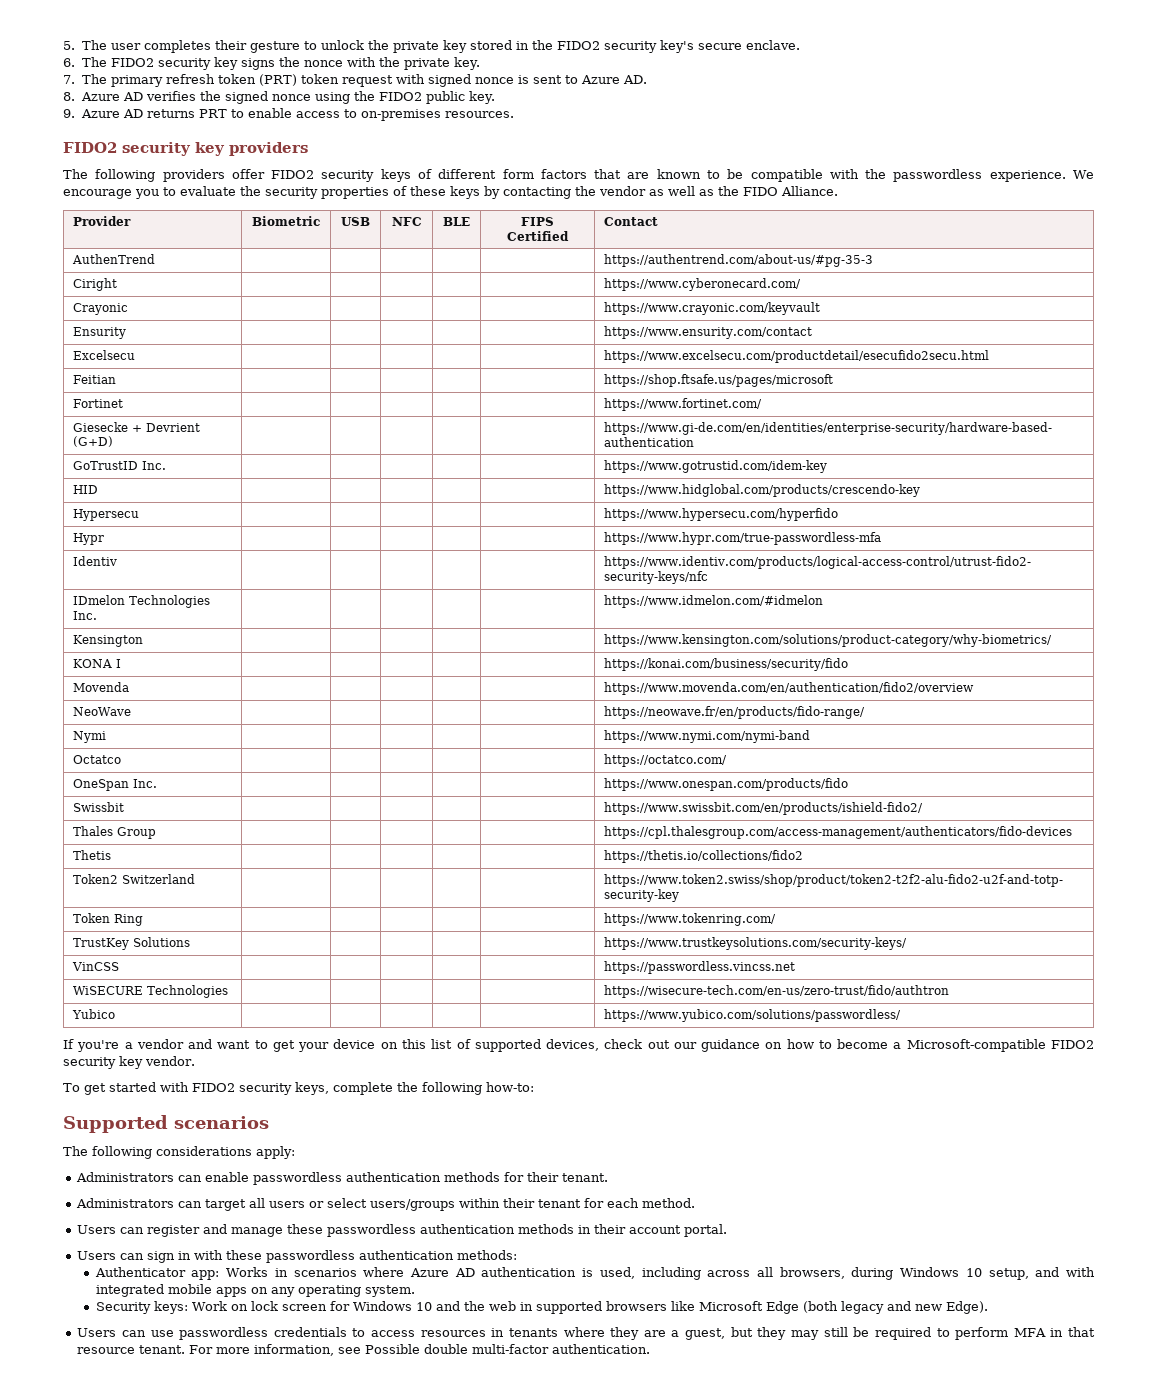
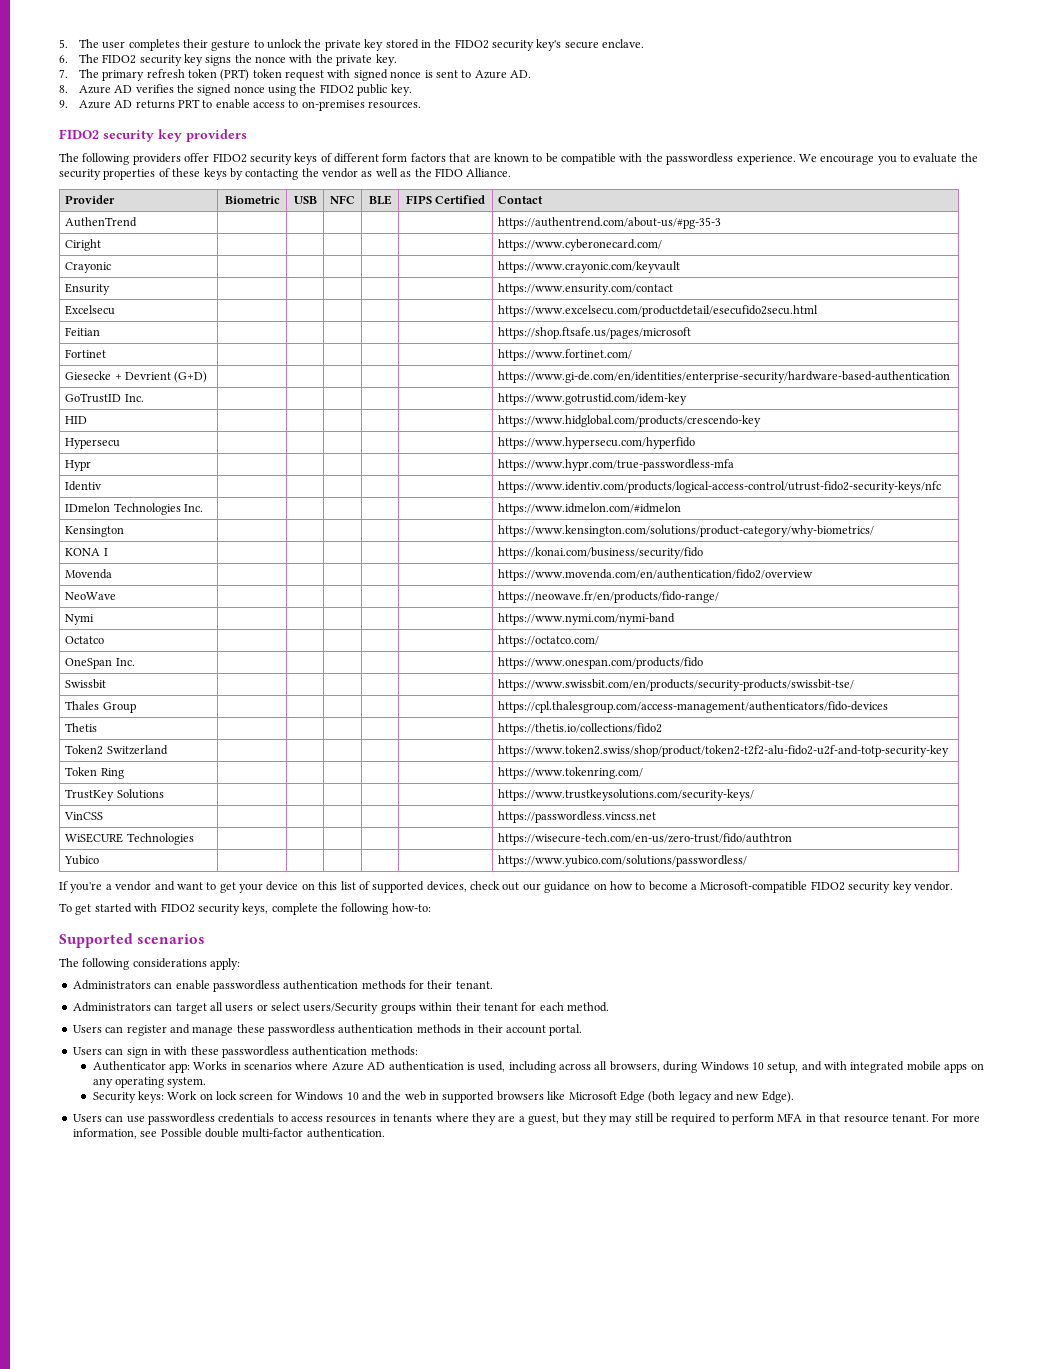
- Swissbit | | | | | | https://www.swissbit.com/en/products/ishield-fido2/
+ Swissbit | | | | | | https://www.swissbit.com/en/products/security-products/swissbit-tse/
- Administrators can target all users or select users/groups within their tenant for each method.
+ Administrators can target all users or select users/Security groups within their tenant for each method.

